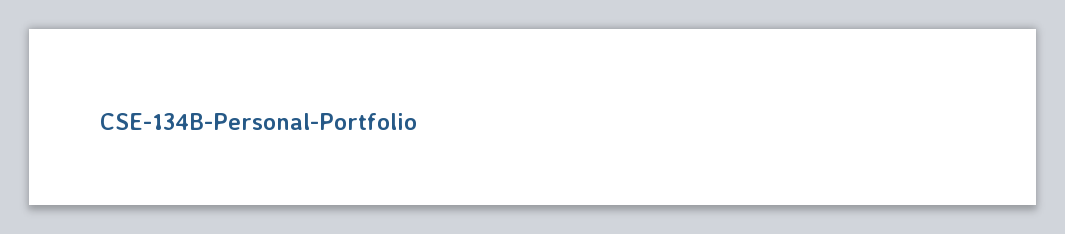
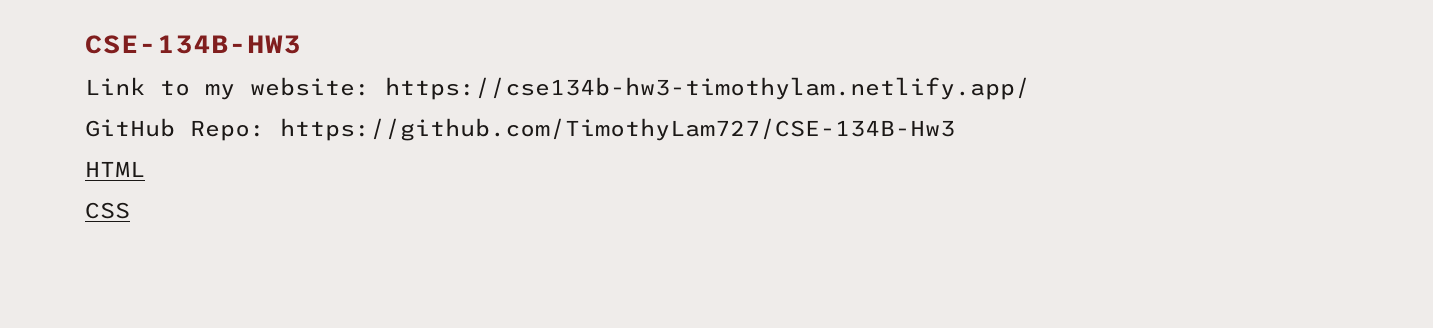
- CSE-134B-Personal-Portfolio
+ CSE-134B-HW3
+ Link to my website: https://cse134b-hw3-timothylam.netlify.app/
+ GitHub Repo: https://github.com/TimothyLam727/CSE-134B-Hw3
+ HTML
+ CSS

